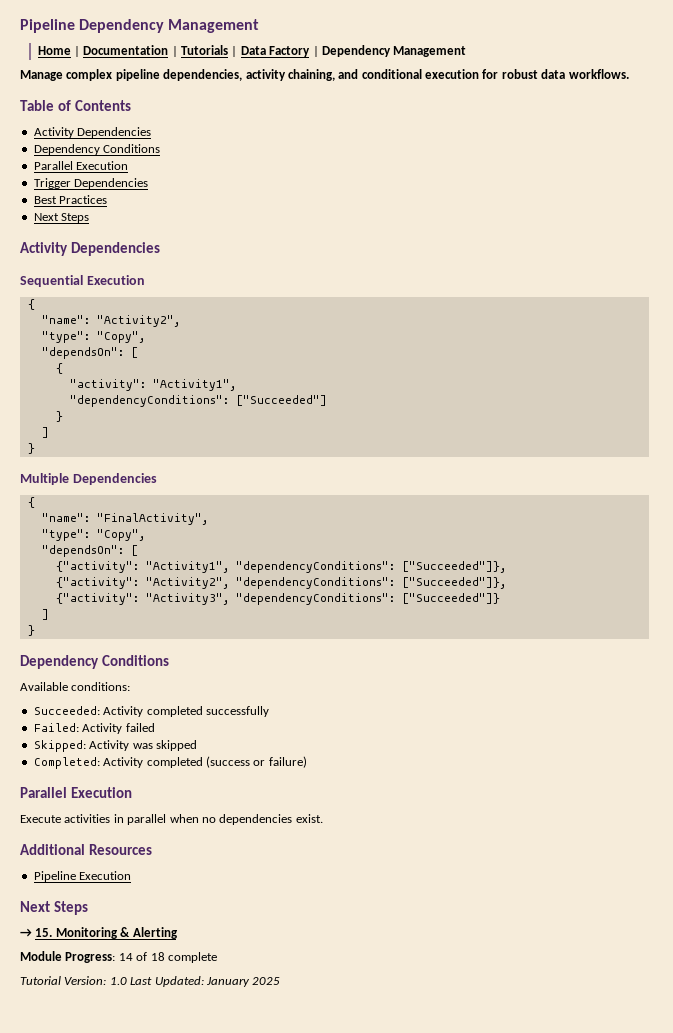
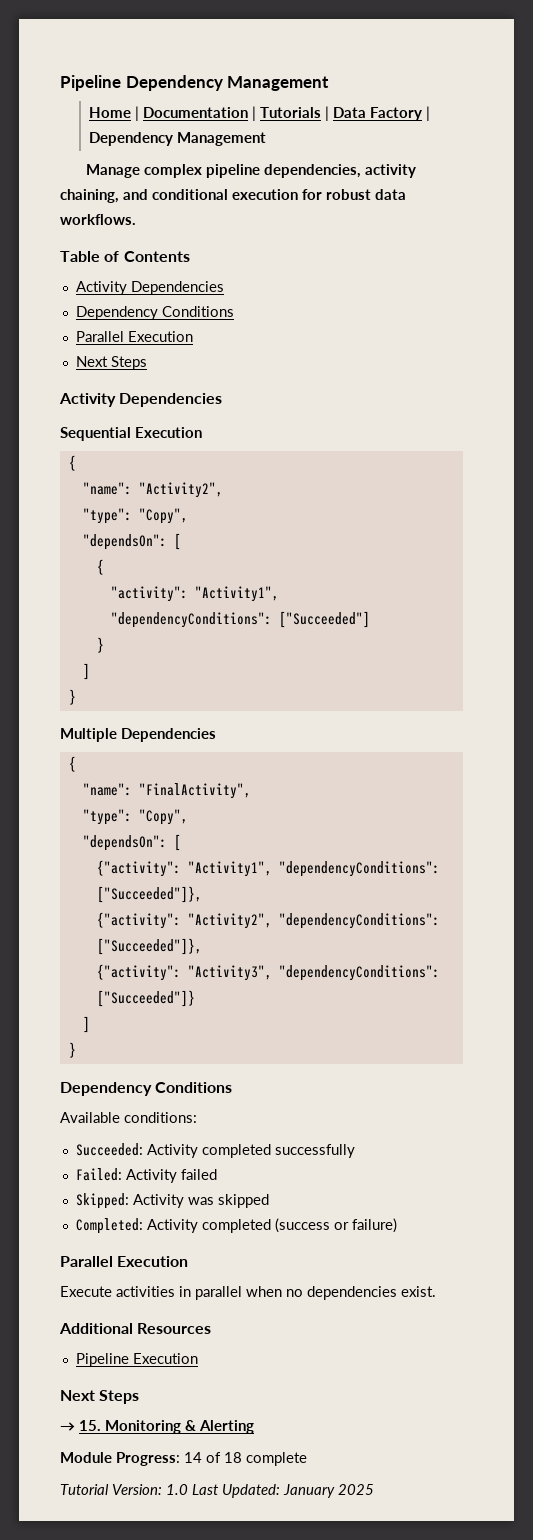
- Trigger Dependencies
- Best Practices

